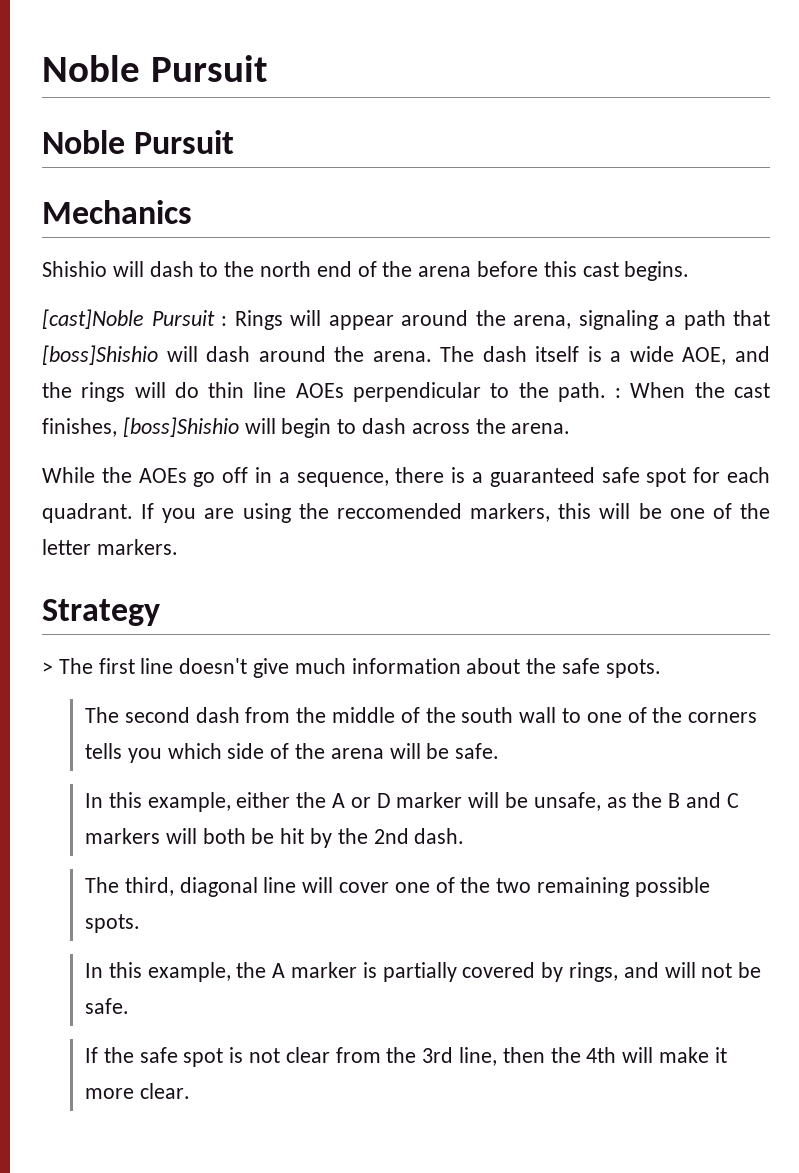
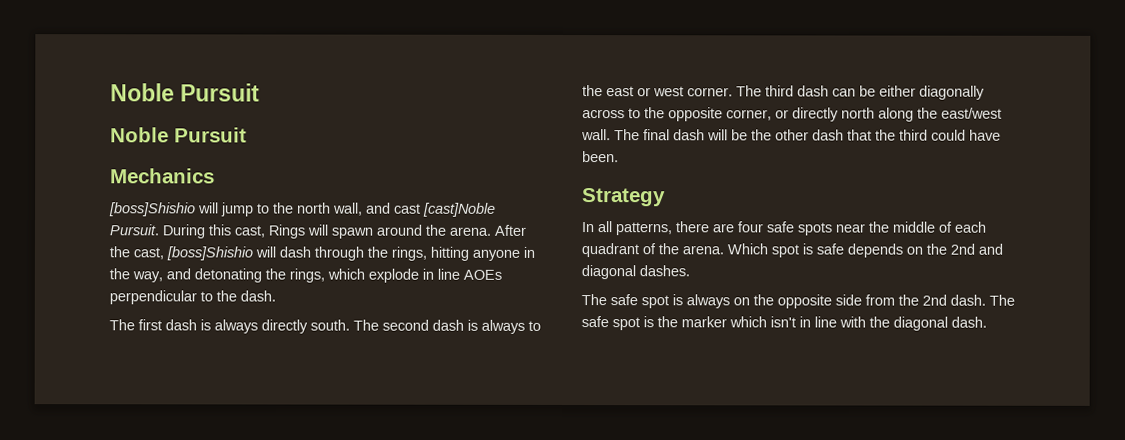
- Shishio will dash to the north end of the arena before this cast begins.
- [cast]Noble Pursuit : Rings will appear around the arena, signaling a path that [boss]Shishio will dash around the arena. The dash itself is a wide AOE, and the rings will do thin line AOEs perpendicular to the path. : When the cast finishes, [boss]Shishio will begin to dash across the arena.
- While the AOEs go off in a sequence, there is a guaranteed safe spot for each quadrant. If you are using the reccomended markers, this will be one of the letter markers.
+ [boss]Shishio will jump to the north wall, and cast [cast]Noble Pursuit. During this cast, Rings will spawn around the arena. After the cast, [boss]Shishio will dash through the rings, hitting anyone in the way, and detonating the rings, which explode in line AOEs perpendicular to the dash.
+ The first dash is always directly south. The second dash is always to the east or west corner. The third dash can be either diagonally across to the opposite corner, or directly north along the east/west wall. The final dash will be the other dash that the third could have been.
  Strategy
- > The first line doesn't give much information about the safe spots.
- The second dash from the middle of the south wall to one of the corners tells you which side of the arena will be safe.
- In this example, either the A or D marker will be unsafe, as the B and C markers will both be hit by the 2nd dash.
- The third, diagonal line will cover one of the two remaining possible spots.
- In this example, the A marker is partially covered by rings, and will not be safe.
- If the safe spot is not clear from the 3rd line, then the 4th will make it more clear.
+ In all patterns, there are four safe spots near the middle of each quadrant of the arena. Which spot is safe depends on the 2nd and diagonal dashes.
+ The safe spot is always on the opposite side from the 2nd dash. The safe spot is the marker which isn't in line with the diagonal dash.

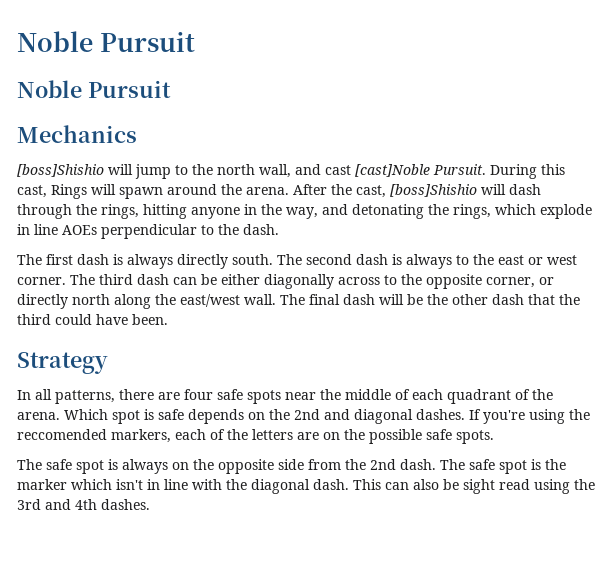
+ If you're using the reccomended markers, each of the letters are on the possible safe spots.
+ This can also be sight read using the 3rd and 4th dashes.

